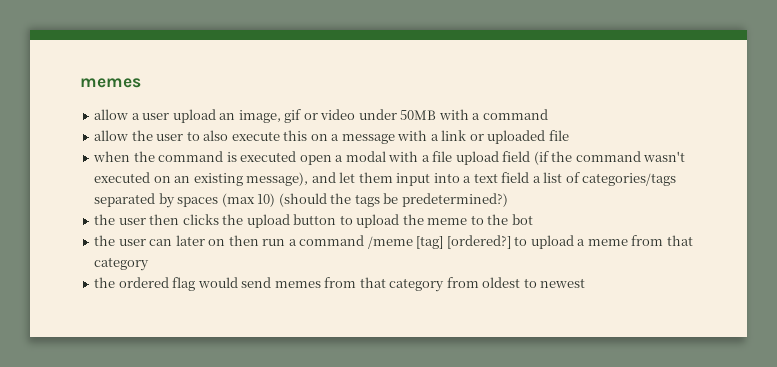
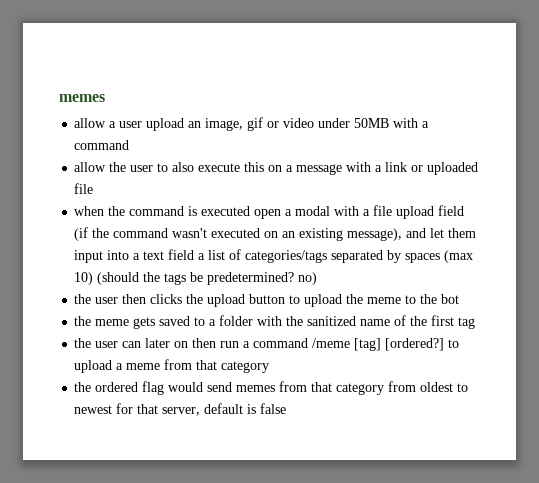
- when the command is executed open a modal with a file upload field (if the command wasn't executed on an existing message), and let them input into a text field a list of categories/tags separated by spaces (max 10) (should the tags be predetermined?)
+ when the command is executed open a modal with a file upload field (if the command wasn't executed on an existing message), and let them input into a text field a list of categories/tags separated by spaces (max 10) (should the tags be predetermined? no)
+ the meme gets saved to a folder with the sanitized name of the first tag
- the ordered flag would send memes from that category from oldest to newest
+ the ordered flag would send memes from that category from oldest to newest for that server, default is false

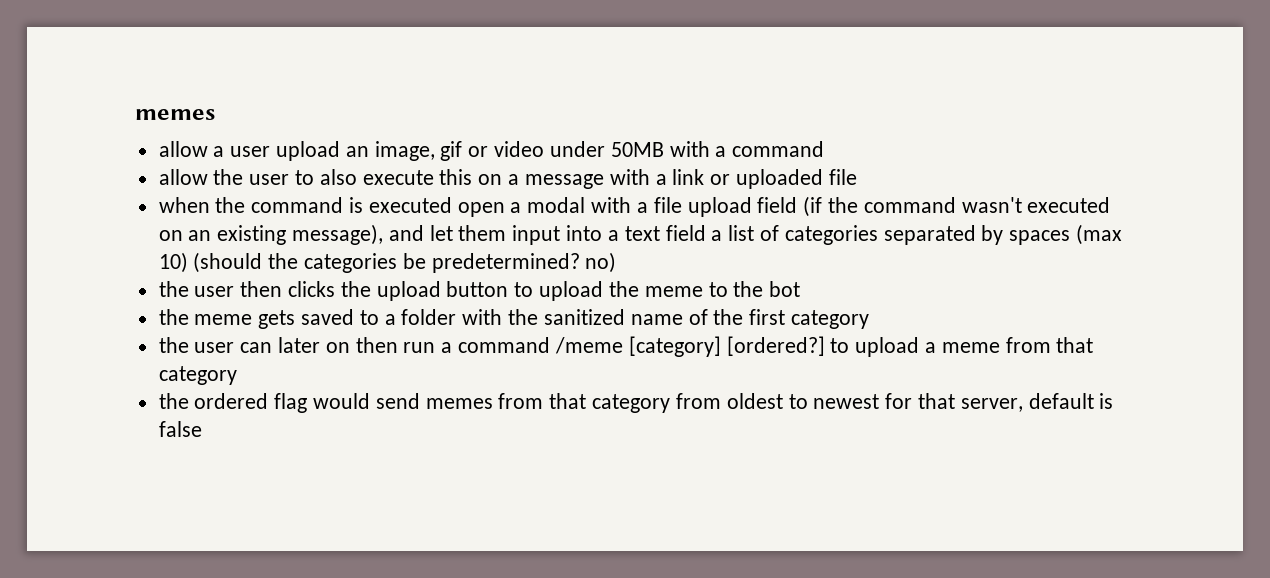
- when the command is executed open a modal with a file upload field (if the command wasn't executed on an existing message), and let them input into a text field a list of categories/tags separated by spaces (max 10) (should the tags be predetermined? no)
+ when the command is executed open a modal with a file upload field (if the command wasn't executed on an existing message), and let them input into a text field a list of categories separated by spaces (max 10) (should the categories be predetermined? no)
- the meme gets saved to a folder with the sanitized name of the first tag
+ the meme gets saved to a folder with the sanitized name of the first category
- the user can later on then run a command /meme [tag] [ordered?] to upload a meme from that category
+ the user can later on then run a command /meme [category] [ordered?] to upload a meme from that category

